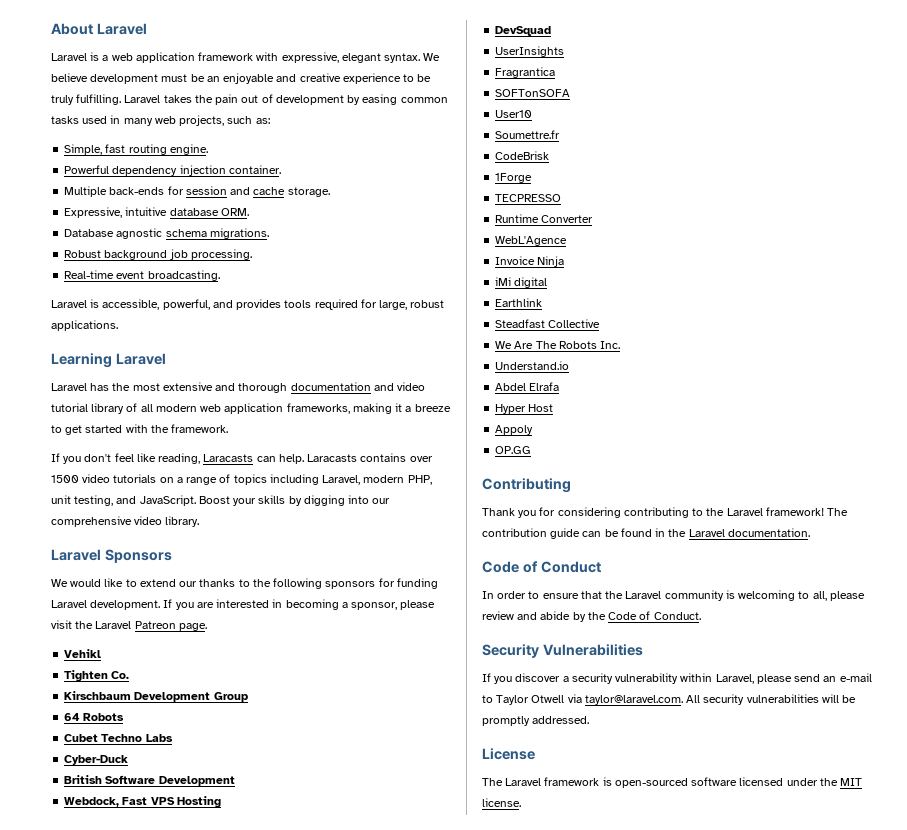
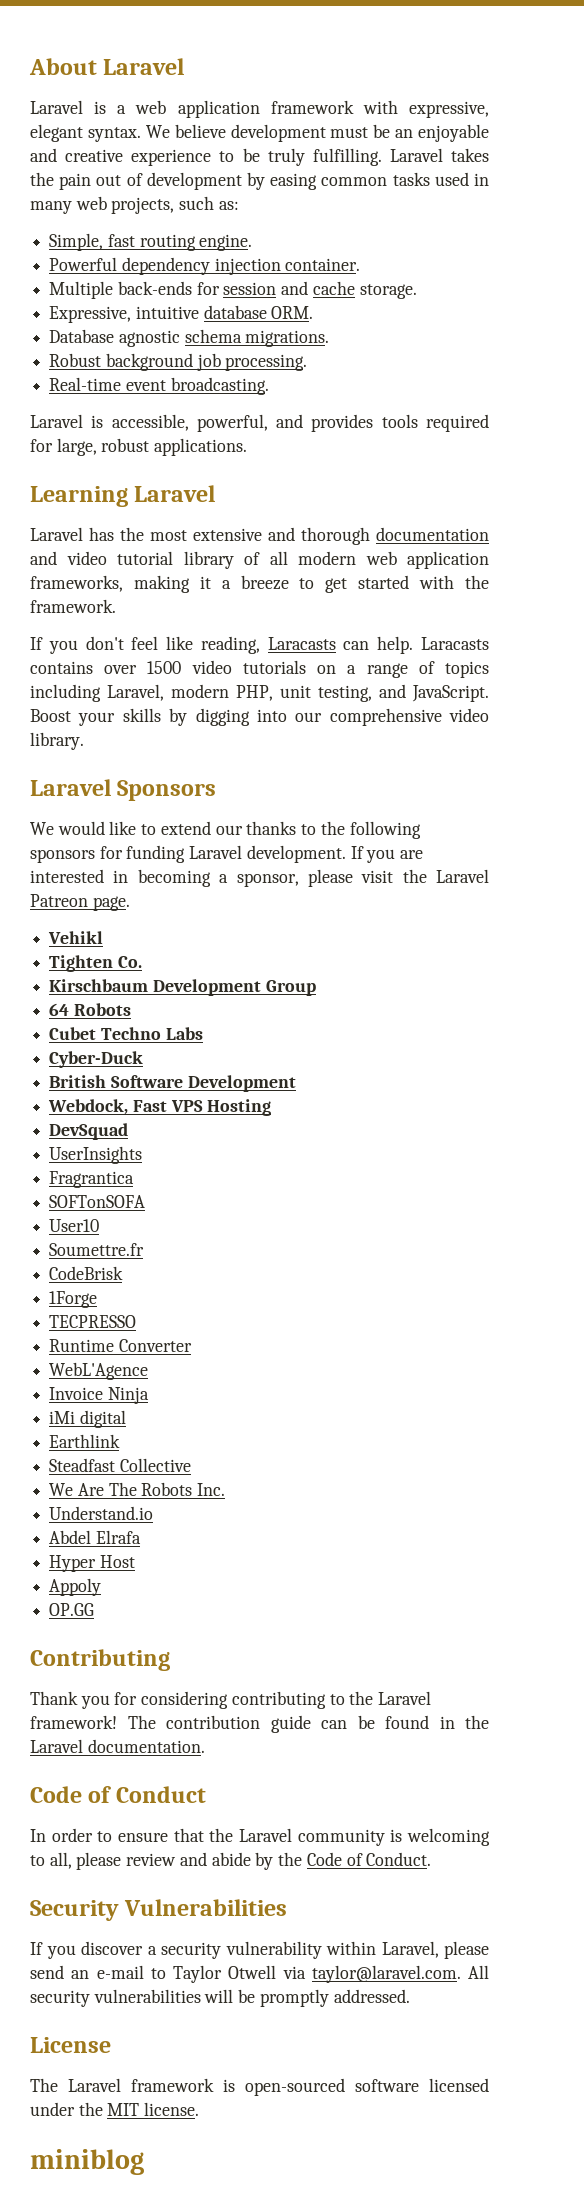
+ miniblog

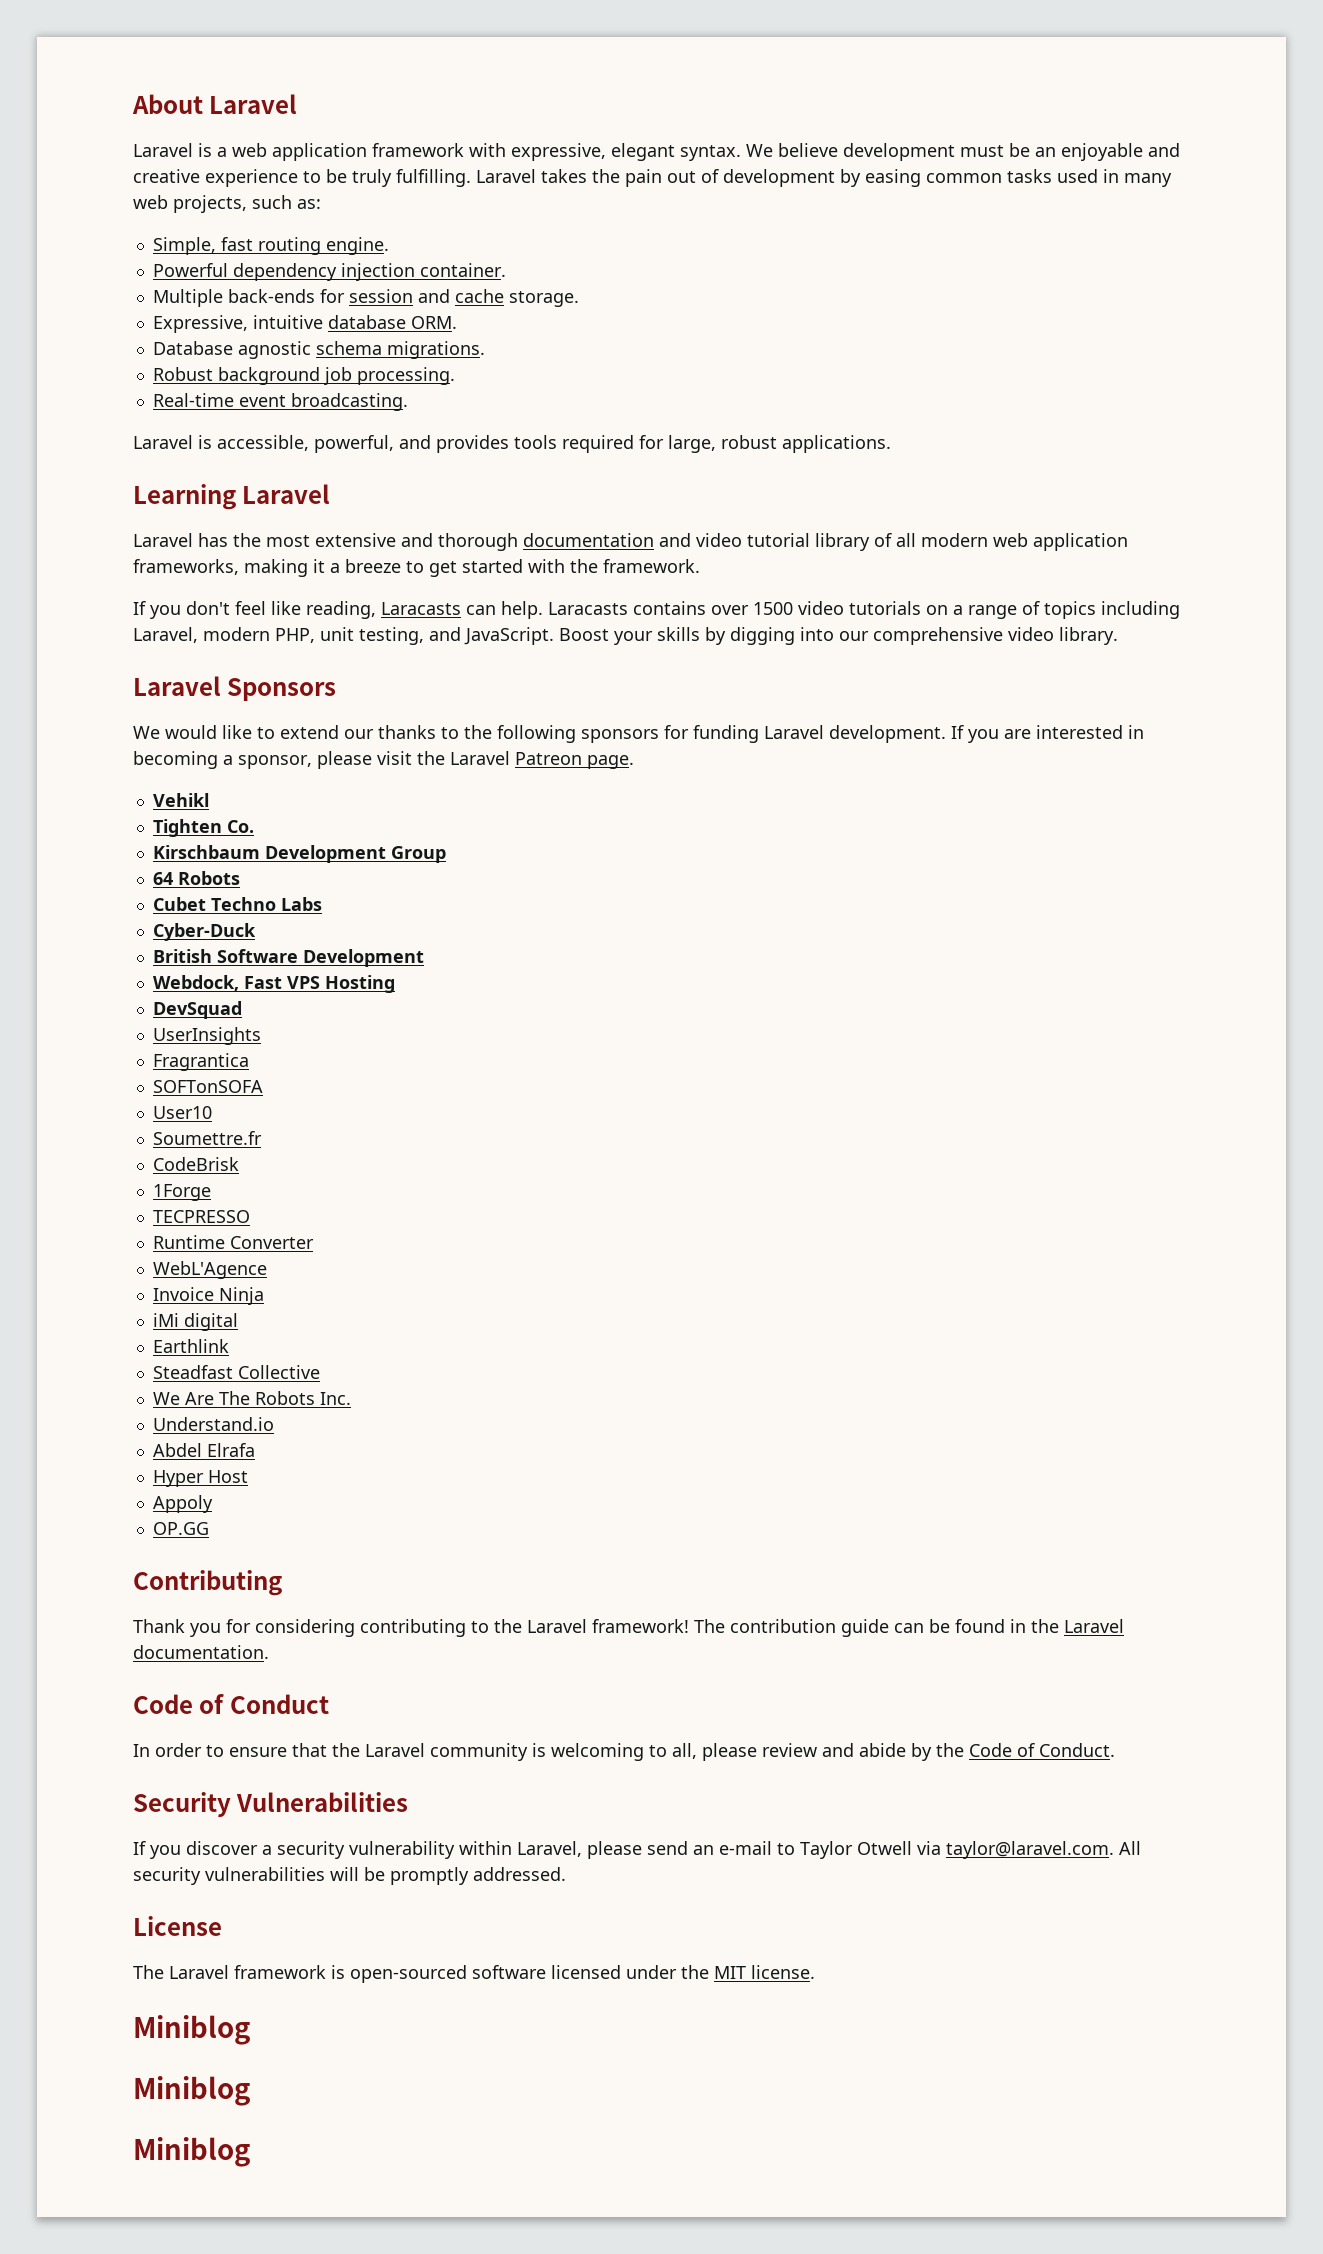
  The Laravel framework is open-sourced software licensed under the MIT license.
- miniblog
+ Miniblog
+ Miniblog
+ Miniblog

